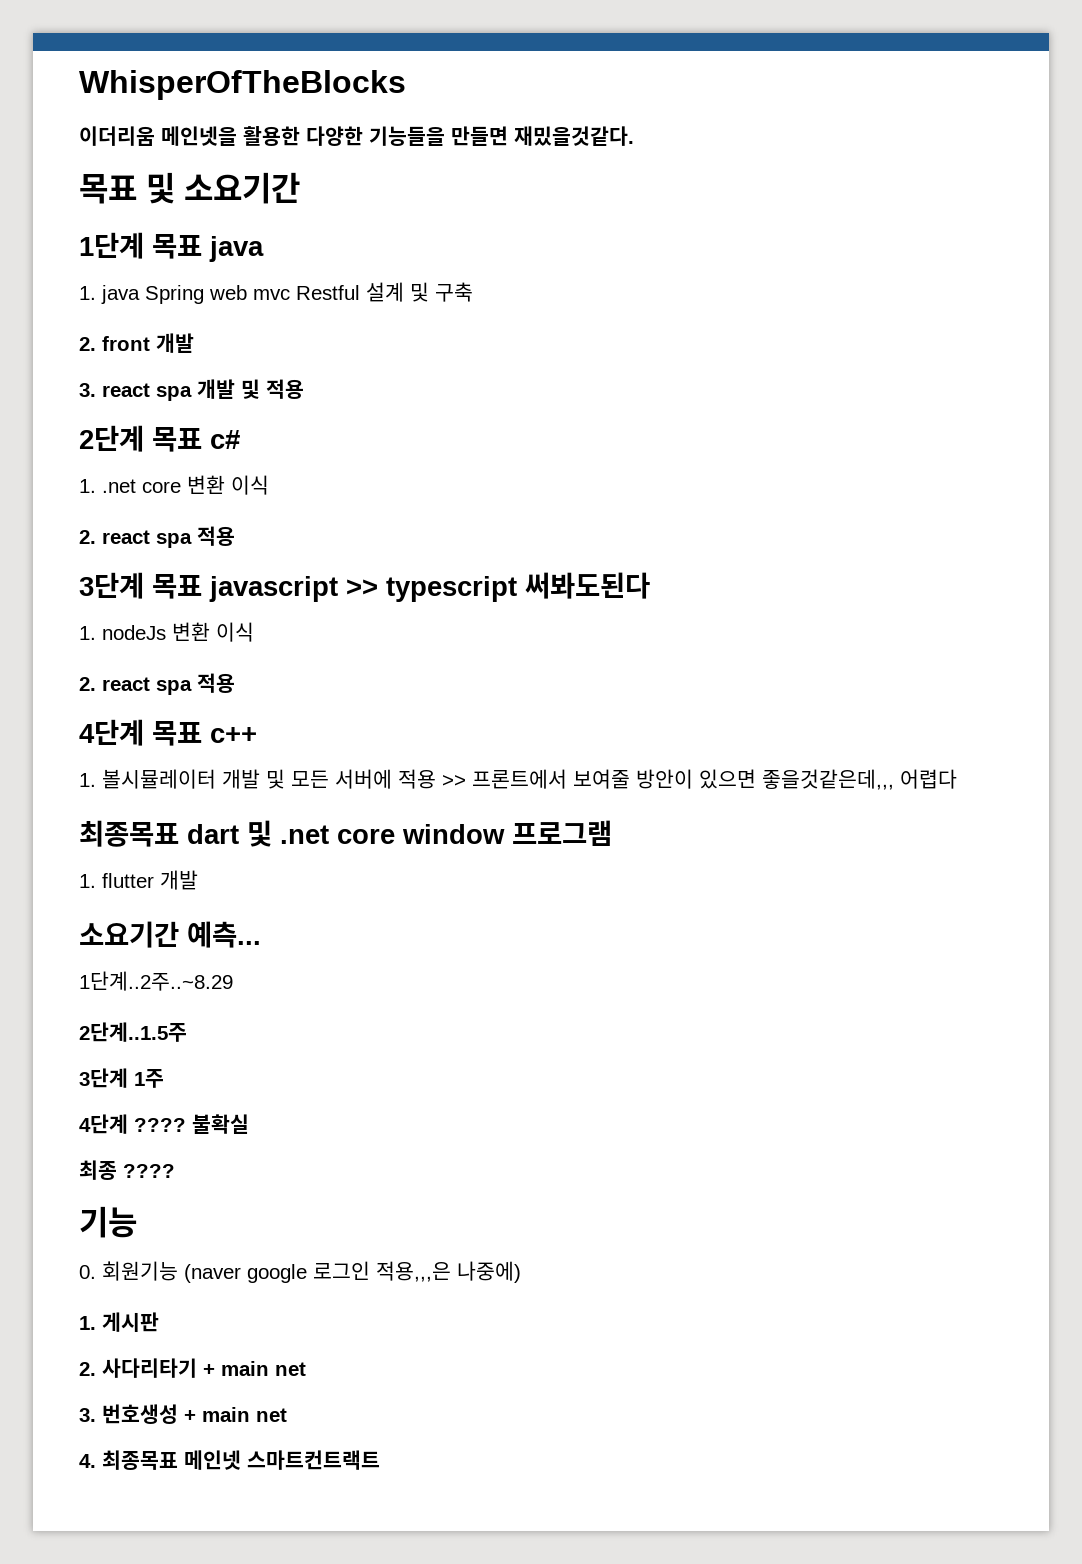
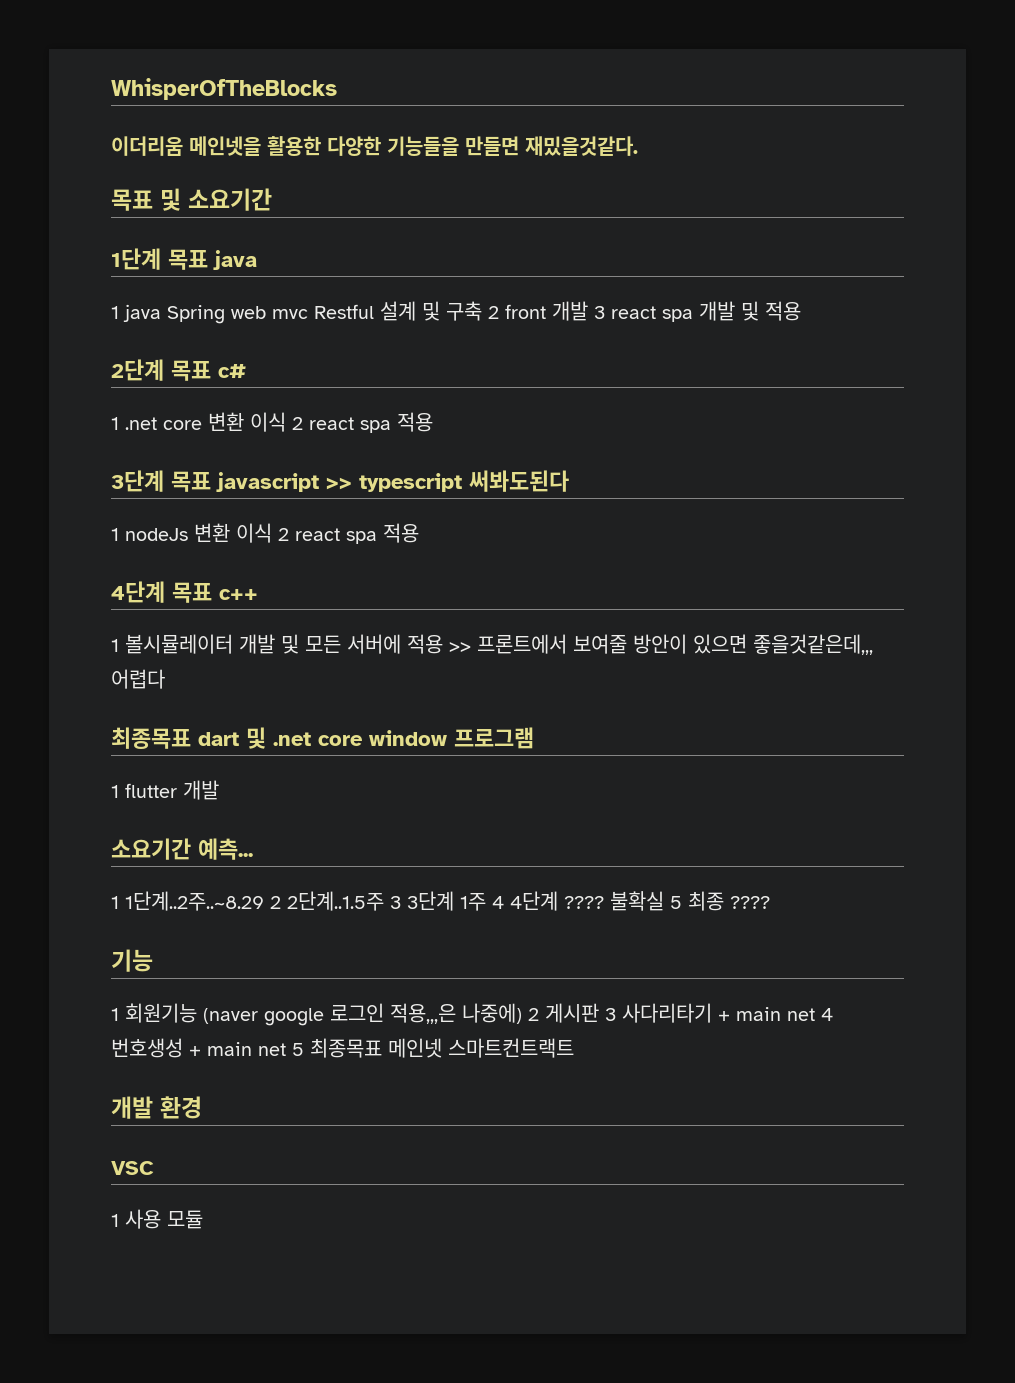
- 1. java Spring web mvc Restful 설계 및 구축
- 2. front 개발
- 3. react spa 개발 및 적용
+ 1 java Spring web mvc Restful 설계 및 구축 2 front 개발 3 react spa 개발 및 적용
- 1. .net core 변환 이식
- 2. react spa 적용
+ 1 .net core 변환 이식 2 react spa 적용
- 1. nodeJs 변환 이식
- 2. react spa 적용
+ 1 nodeJs 변환 이식 2 react spa 적용
- 1. 볼시뮬레이터 개발 및 모든 서버에 적용 >> 프론트에서 보여줄 방안이 있으면 좋을것같은데,,, 어렵다
+ 1 볼시뮬레이터 개발 및 모든 서버에 적용 >> 프론트에서 보여줄 방안이 있으면 좋을것같은데,,, 어렵다
- 1. flutter 개발
+ 1 flutter 개발
- 1단계..2주..~8.29
- 2단계..1.5주
- 3단계 1주
- 4단계 ????
+ 1 1단계..2주..~8.29 2 2단계..1.5주 3 3단계 1주 4 4단계 ????
- 불확실
- 최종 ????
+ 불확실 5 최종 ????
- 0. 회원기능 (naver google 로그인 적용,,,은 나중에)
- 1. 게시판
- 2. 사다리타기 + main net
- 3. 번호생성 + main net
- 4. 최종목표 메인넷 스마트컨트랙트
+ 1 회원기능 (naver google 로그인 적용,,,은 나중에) 2 게시판 3 사다리타기 + main net 4 번호생성 + main net 5 최종목표 메인넷 스마트컨트랙트
+ 개발 환경
+ VSC
+ 1 사용 모듈

